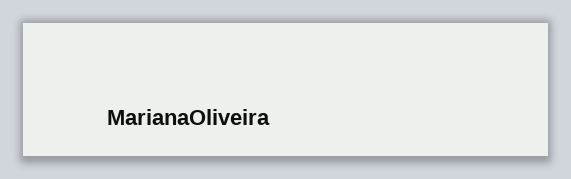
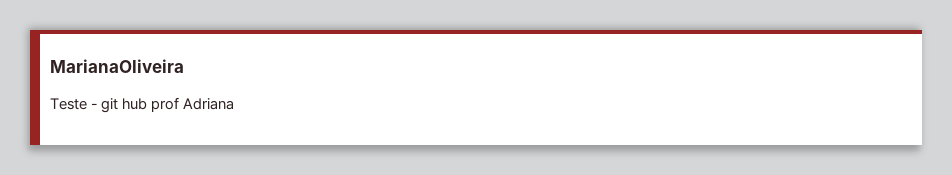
+ Teste - git hub prof Adriana

